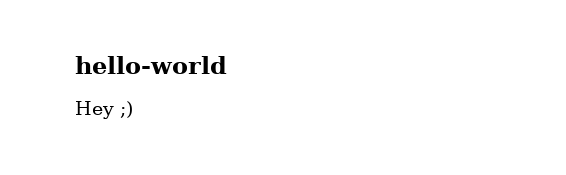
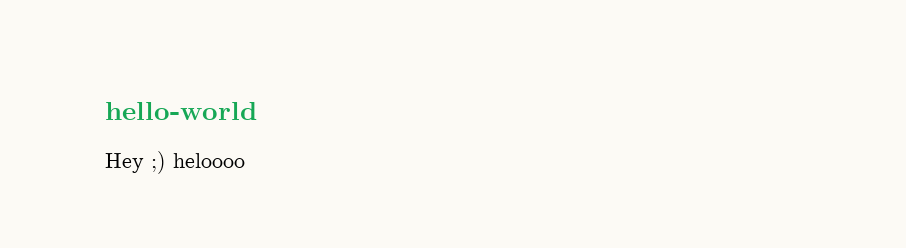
- Hey ;)
+ Hey ;) heloooo

